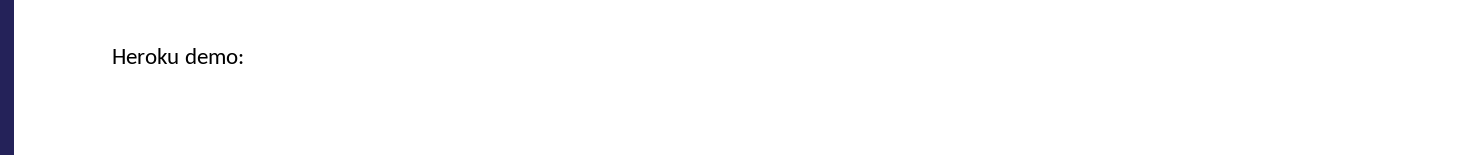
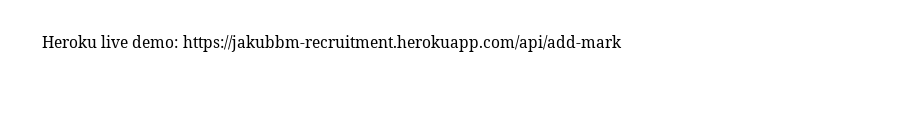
- Heroku demo:
+ Heroku live demo: https://jakubbm-recruitment.herokuapp.com/api/add-mark

